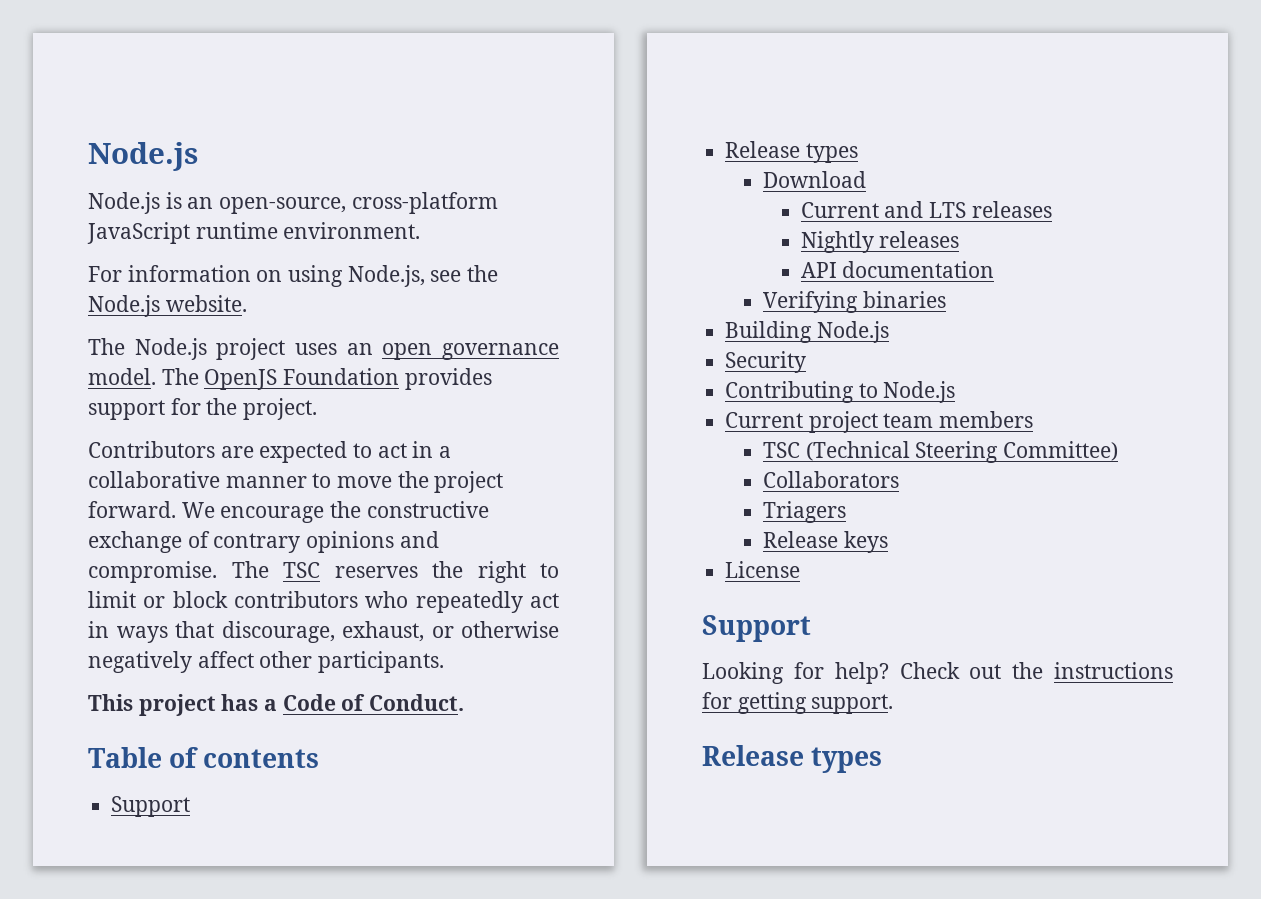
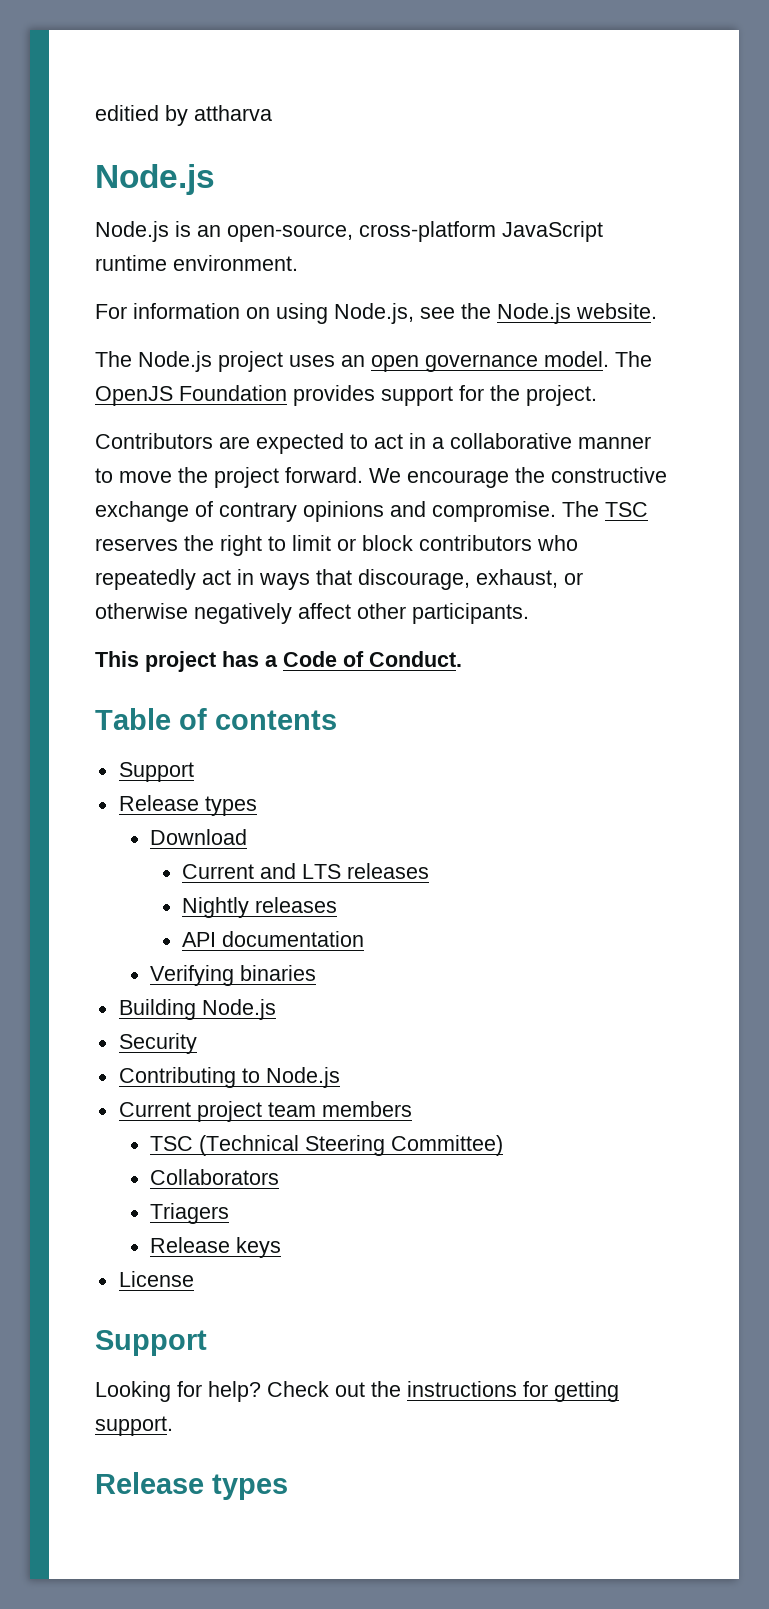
+ editied by attharva

